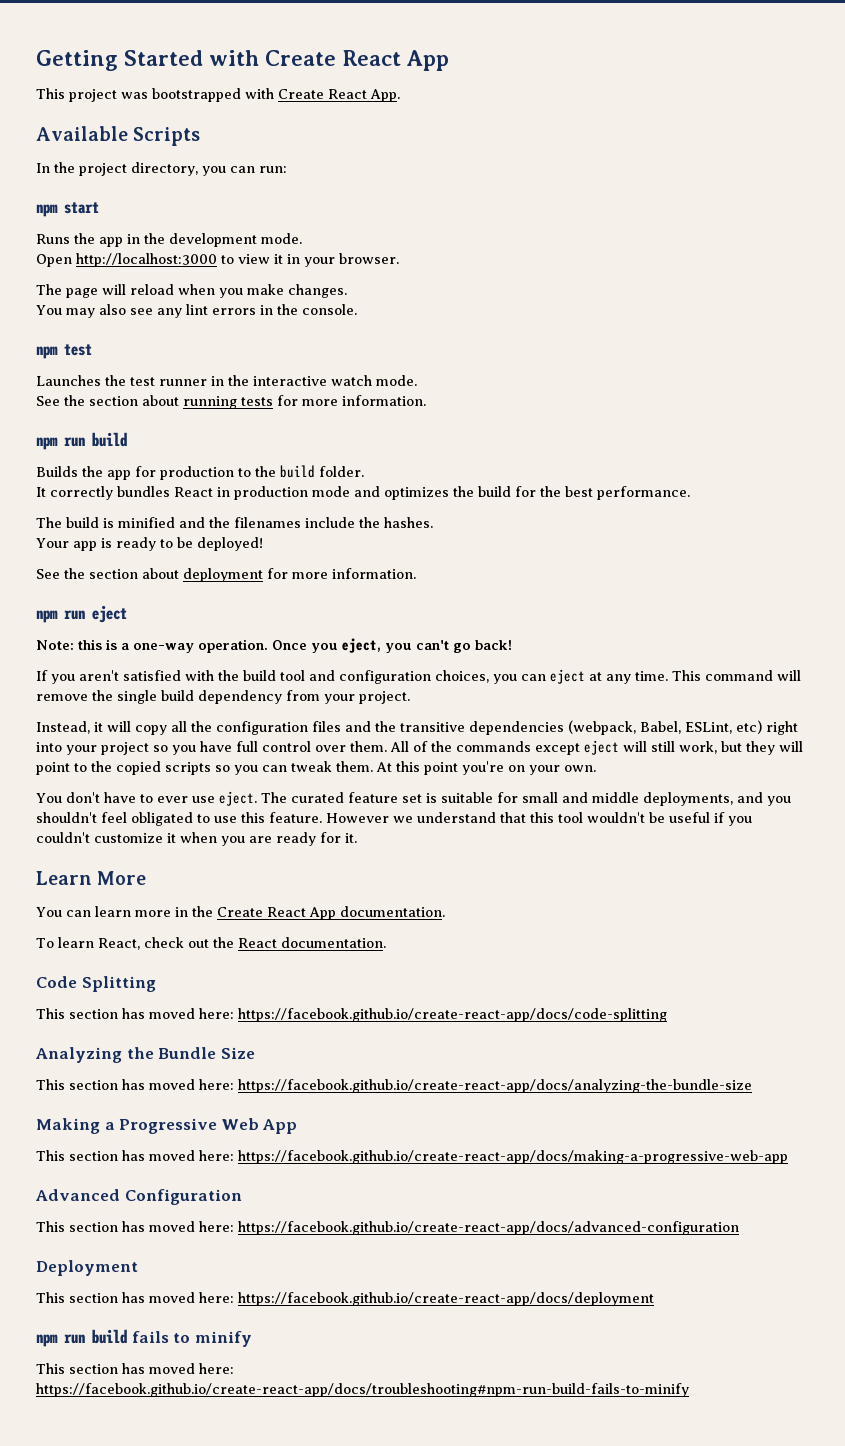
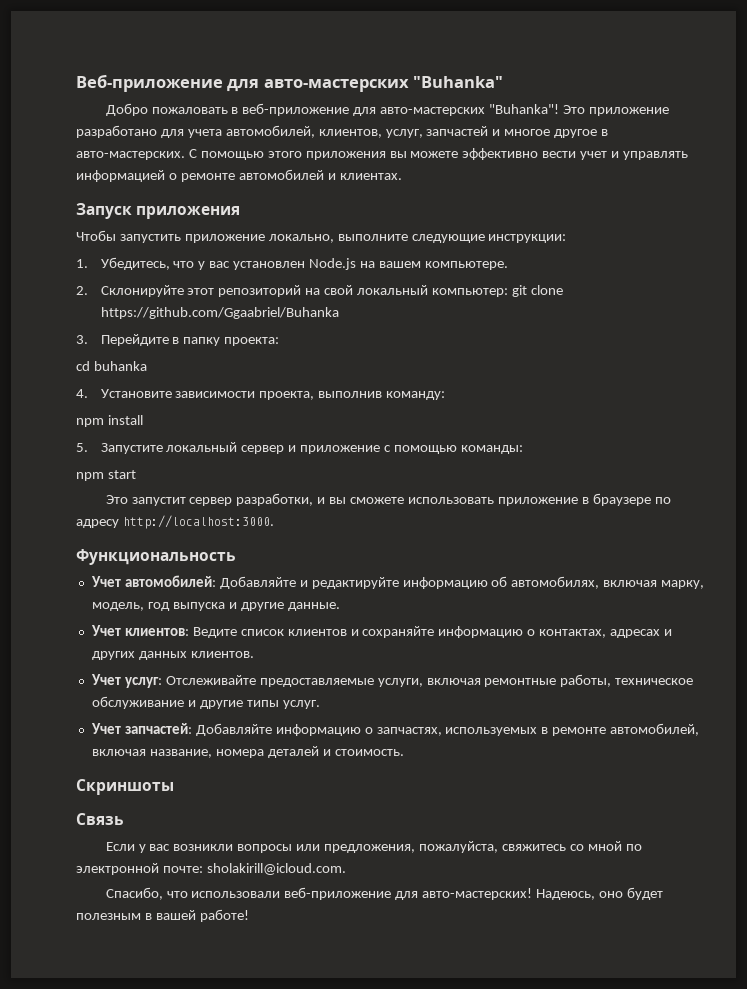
- Getting Started with Create React App
- This project was bootstrapped with Create React App.
- Available Scripts
- In the project directory, you can run:
+ Веб-приложение для авто-мастерских "Buhanka"
+ Добро пожаловать в веб-приложение для авто-мастерских "Buhanka"! Это приложение разработано для учета автомобилей, клиентов, услуг, запчастей и многое другое в авто-мастерских. С помощью этого приложения вы можете эффективно вести учет и управлять информацией о ремонте автомобилей и клиентах.
+ Запуск приложения
+ Чтобы запустить приложение локально, выполните следующие инструкции:
+ 1. Убедитесь, что у вас установлен Node.js на вашем компьютере.
+ 2. Склонируйте этот репозиторий на свой локальный компьютер: git clone https://github.com/Ggaabriel/Buhanka
+ 3. Перейдите в папку проекта:
+ cd buhanka
+ 4. Установите зависимости проекта, выполнив команду:
+ npm install
+ 5. Запустите локальный сервер и приложение с помощью команды:
  npm start
- Runs the app in the development mode.
- Open http://localhost:3000 to view it in your browser.
- The page will reload when you make changes.
- You may also see any lint errors in the console.
- npm test
- Launches the test runner in the interactive watch mode.
- See the section about running tests for more information.
- npm run build
- Builds the app for production to the build folder.
- It correctly bundles React in production mode and optimizes the build for the best performance.
- The build is minified and the filenames include the hashes.
- Your app is ready to be deployed!
- See the section about deployment for more information.
- npm run eject
- Note: this is a one-way operation. Once you eject, you can't go back!
- If you aren't satisfied with the build tool and configuration choices, you can eject at any time. This command will remove the single build dependency from your project.
- Instead, it will copy all the configuration files and the transitive dependencies (webpack, Babel, ESLint, etc) right into your project so you have full control over them. All of the commands except eject will still work, but they will point to the copied scripts so you can tweak them. At this point you're on your own.
- You don't have to ever use eject. The curated feature set is suitable for small and middle deployments, and you shouldn't feel obligated to use this feature. However we understand that this tool wouldn't be useful if you couldn't customize it when you are ready for it.
- Learn More
- You can learn more in the Create React App documentation.
- To learn React, check out the React documentation.
- Code Splitting
- This section has moved here: https://facebook.github.io/create-react-app/docs/code-splitting
- Analyzing the Bundle Size
- This section has moved here: https://facebook.github.io/create-react-app/docs/analyzing-the-bundle-size
- Making a Progressive Web App
- This section has moved here: https://facebook.github.io/create-react-app/docs/making-a-progressive-web-app
- Advanced Configuration
- This section has moved here: https://facebook.github.io/create-react-app/docs/advanced-configuration
- Deployment
- This section has moved here: https://facebook.github.io/create-react-app/docs/deployment
- npm run build fails to minify
- This section has moved here: https://facebook.github.io/create-react-app/docs/troubleshooting#npm-run-build-fails-to-minify
+ Это запустит сервер разработки, и вы сможете использовать приложение в браузере по адресу http://localhost:3000.
+ Функциональность
+ Учет автомобилей: Добавляйте и редактируйте информацию об автомобилях, включая марку, модель, год выпуска и другие данные.
+ Учет клиентов: Ведите список клиентов и сохраняйте информацию о контактах, адресах и других данных клиентов.
+ Учет услуг: Отслеживайте предоставляемые услуги, включая ремонтные работы, техническое обслуживание и другие типы услуг.
+ Учет запчастей: Добавляйте информацию о запчастях, используемых в ремонте автомобилей, включая название, номера деталей и стоимость.
+ Скриншоты
+ Связь
+ Если у вас возникли вопросы или предложения, пожалуйста, свяжитесь со мной по электронной почте: sholakirill@icloud.com.
+ Спасибо, что использовали веб-приложение для авто-мастерских! Надеюсь, оно будет полезным в вашей работе!

